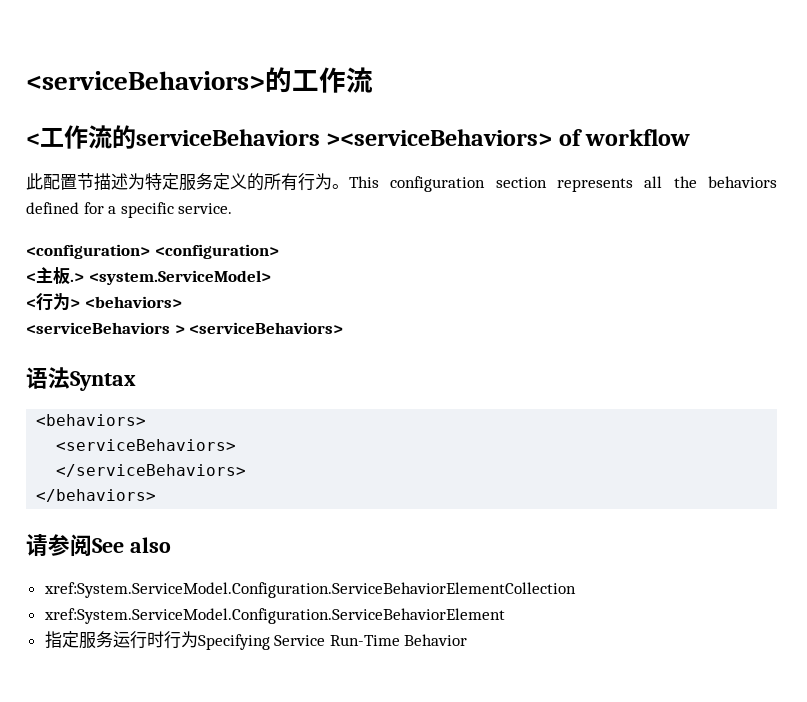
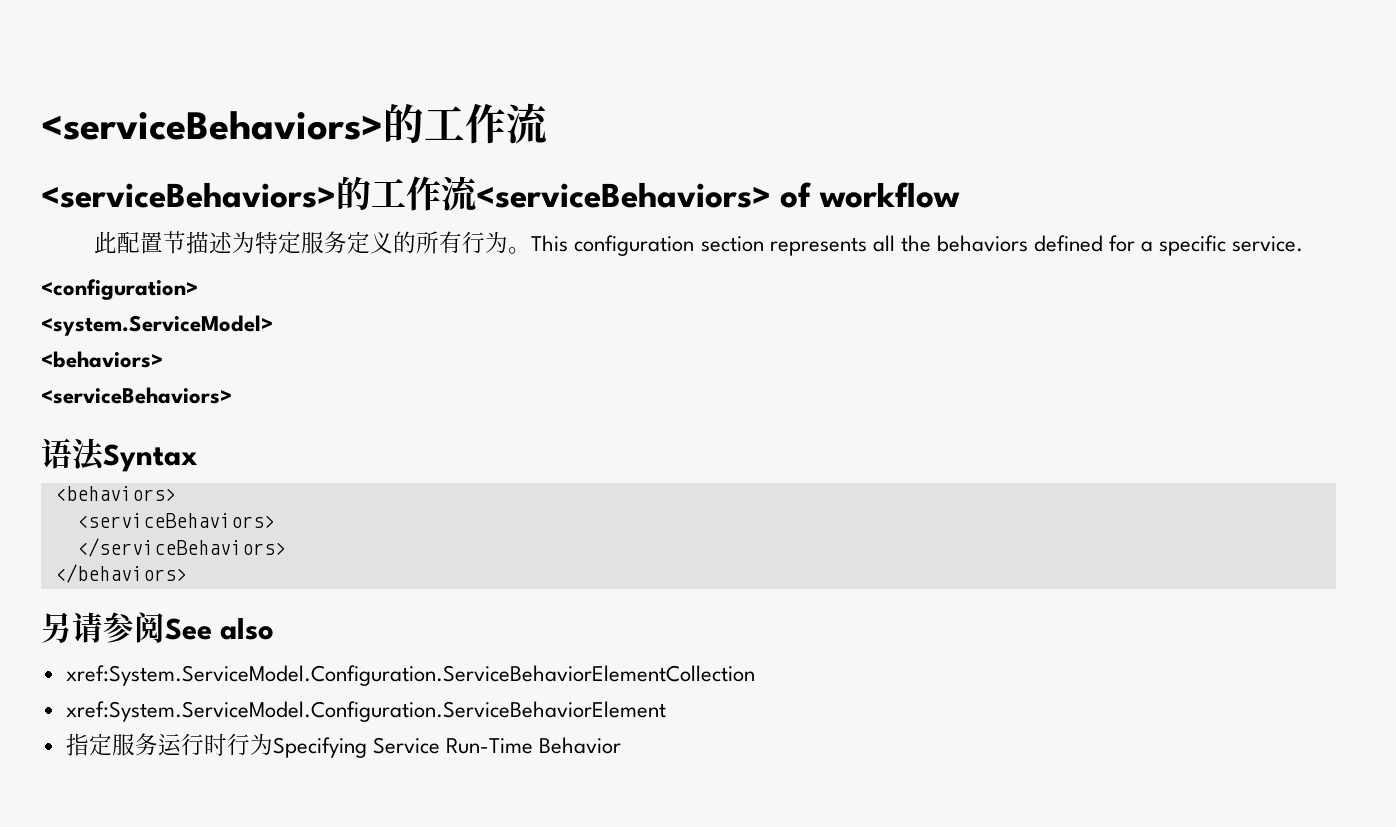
- <工作流的serviceBehaviors ><serviceBehaviors> of workflow
+ <serviceBehaviors>的工作流<serviceBehaviors> of workflow
- <configuration> <configuration>
- <主板.> <system.ServiceModel>
- <行为> <behaviors>
- <serviceBehaviors > <serviceBehaviors>
+ <configuration>
+ <system.ServiceModel>
+ <behaviors>
+ <serviceBehaviors>
- 请参阅See also
+ 另请参阅See also

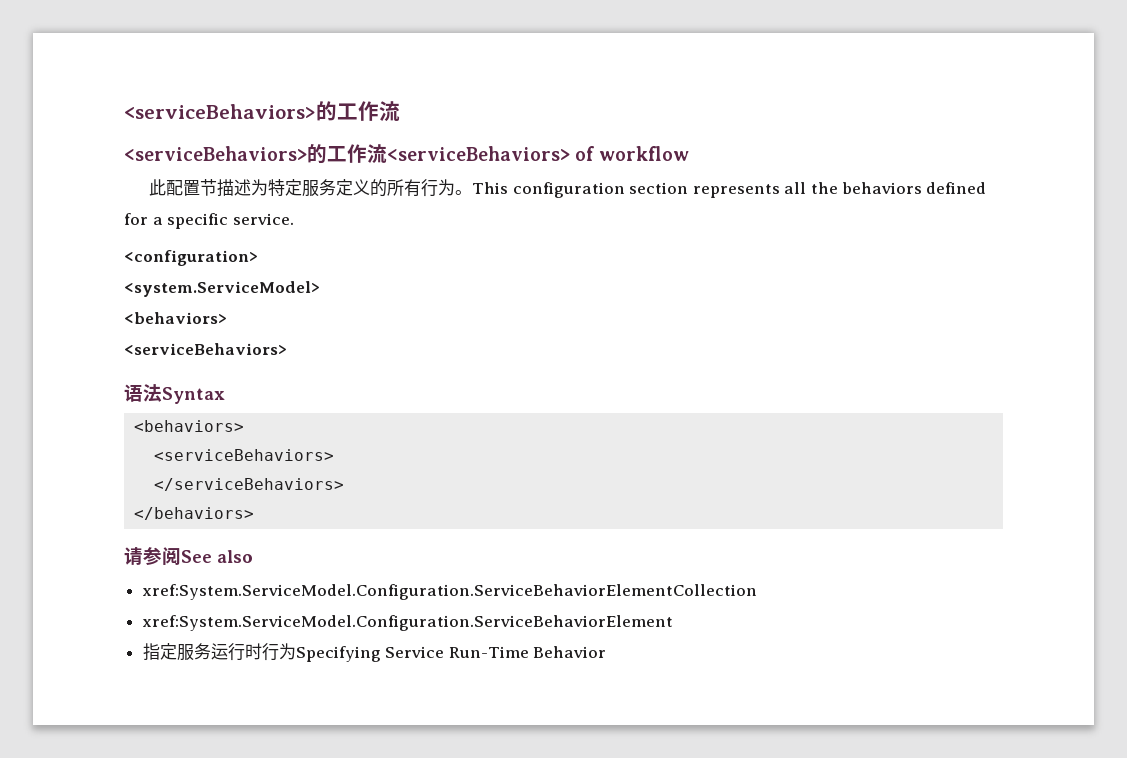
- 另请参阅See also
+ 请参阅See also

